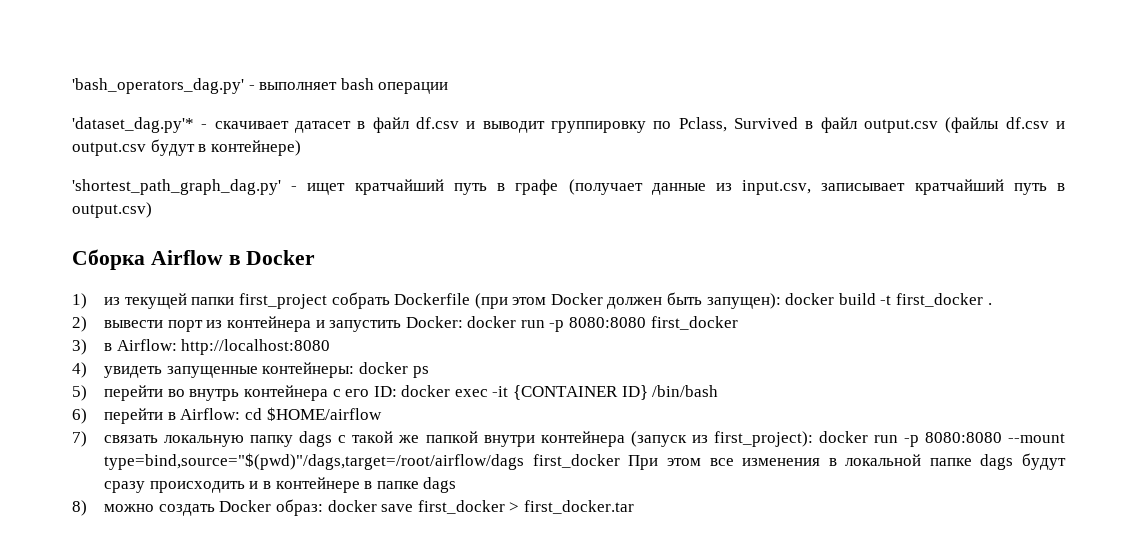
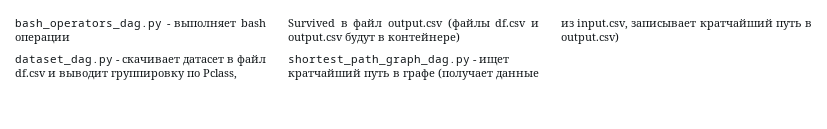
- 'bash_operators_dag.py' - выполняет bash операции
+ bash_operators_dag.py - выполняет bash операции
- 'dataset_dag.py'* - скачивает датасет в файл df.csv и выводит группировку по Pclass, Survived в файл output.csv (файлы df.csv и output.csv будут в контейнере)
+ dataset_dag.py - скачивает датасет в файл df.csv и выводит группировку по Pclass, Survived в файл output.csv (файлы df.csv и output.csv будут в контейнере)
- 'shortest_path_graph_dag.py' - ищет кратчайший путь в графе (получает данные из input.csv, записывает кратчайший путь в output.csv)
+ shortest_path_graph_dag.py - ищет кратчайший путь в графе (получает данные из input.csv, записывает кратчайший путь в output.csv)
- Сборка Airflow в Docker
- 1) из текущей папки first_project собрать Dockerfile (при этом Docker должен быть запущен): docker build -t first_docker .
- 2) вывести порт из контейнера и запустить Docker: docker run -p 8080:8080 first_docker
- 3) в Airflow: http://localhost:8080
- 4) увидеть запущенные контейнеры: docker ps
- 5) перейти во внутрь контейнера с его ID: docker exec -it {CONTAINER ID} /bin/bash
- 6) перейти в Airflow: cd $HOME/airflow
- 7) связать локальную папку dags с такой же папкой внутри контейнера (запуск из first_project): docker run -p 8080:8080 --mount type=bind,source="$(pwd)"/dags,target=/root/airflow/dags first_docker При этом все изменения в локальной папке dags будут сразу происходить и в контейнере в папке dags
- 8) можно создать Docker образ: docker save first_docker > first_docker.tar

